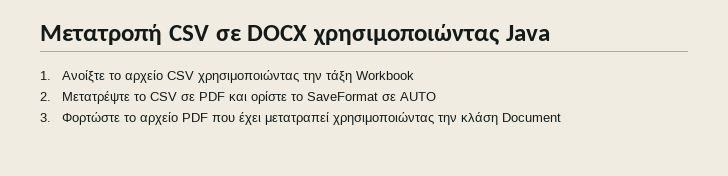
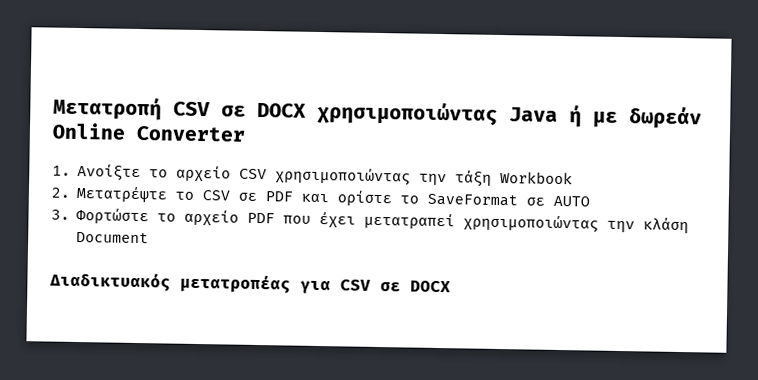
- Μετατροπή CSV σε DOCX χρησιμοποιώντας Java
+ Μετατροπή CSV σε DOCX χρησιμοποιώντας Java ή με δωρεάν Online Converter
+ Διαδικτυακός μετατροπέας για CSV σε DOCX

